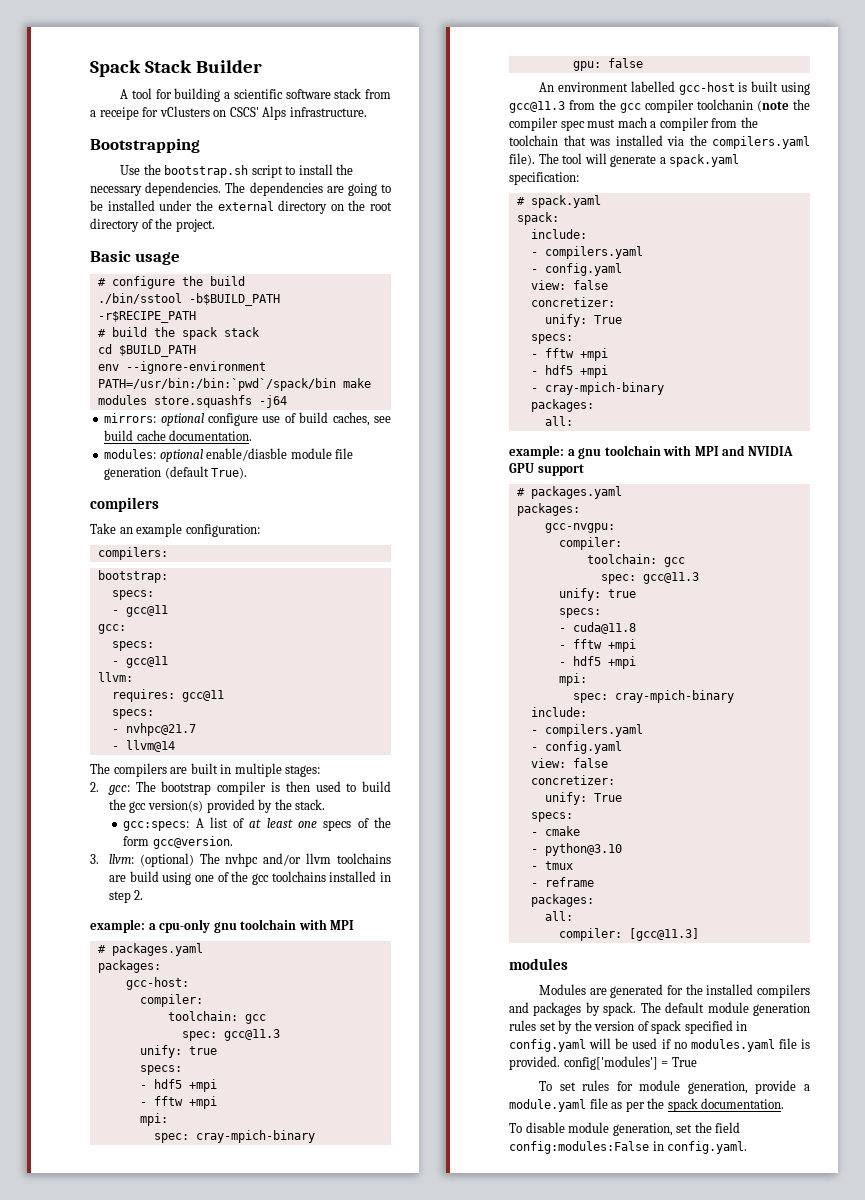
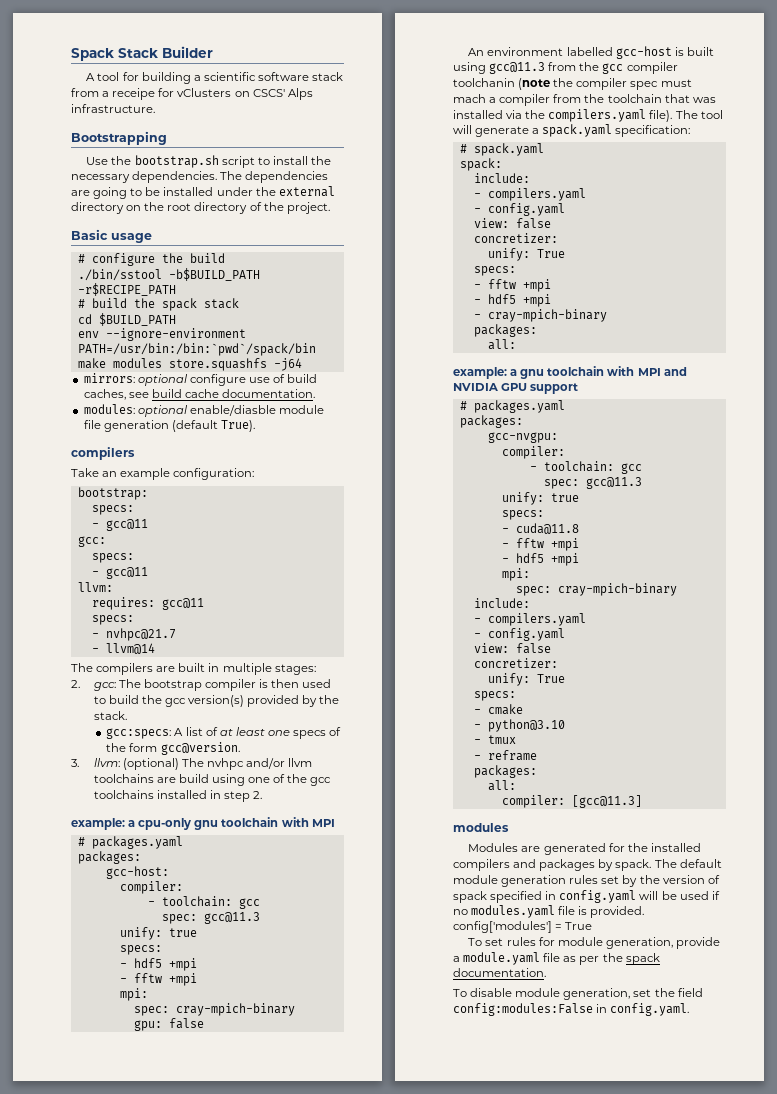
- compilers:
  gcc-host:
  compiler:
- toolchain: gcc
+ - toolchain: gcc
  gcc-nvgpu:
  compiler:
- toolchain: gcc
+ - toolchain: gcc

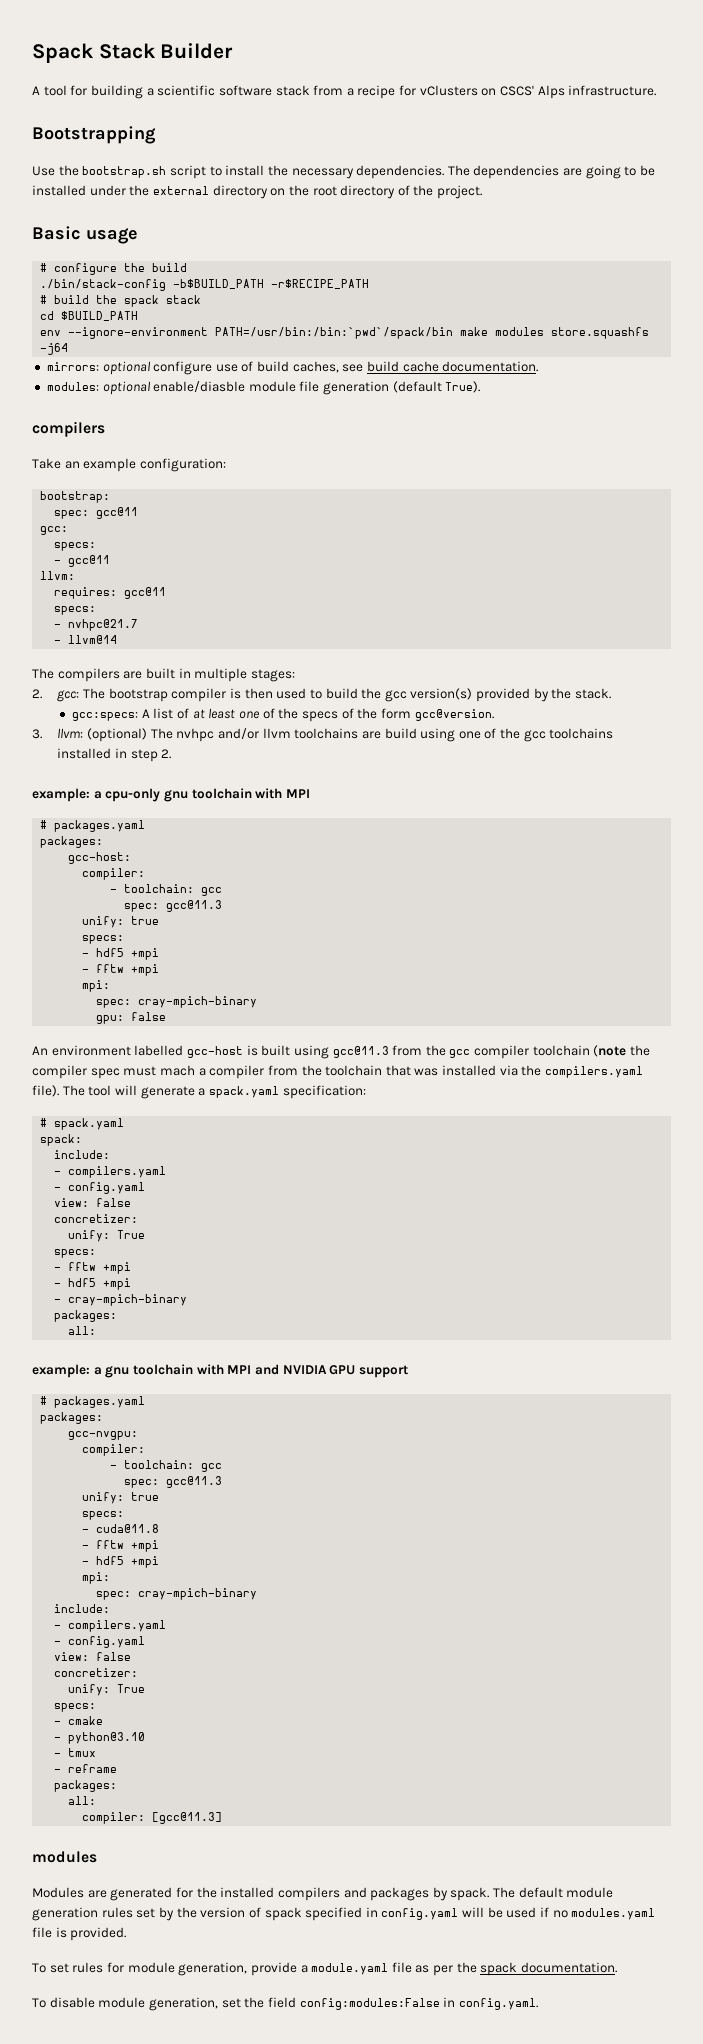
- A tool for building a scientific software stack from a receipe for vClusters on CSCS' Alps infrastructure.
+ A tool for building a scientific software stack from a recipe for vClusters on CSCS' Alps infrastructure.
- ./bin/sstool -b$BUILD_PATH -r$RECIPE_PATH
+ ./bin/stack-config -b$BUILD_PATH -r$RECIPE_PATH
  bootstrap:
- specs:
- - gcc@11
+ spec: gcc@11
- gcc:specs: A list of at least one specs of the form gcc@version.
+ gcc:specs: A list of at least one of the specs of the form gcc@version.
- An environment labelled gcc-host is built using gcc@11.3 from the gcc compiler toolchanin (note the compiler spec must mach a compiler from the toolchain that was installed via the compilers.yaml file).
+ An environment labelled gcc-host is built using gcc@11.3 from the gcc compiler toolchain (note the compiler spec must mach a compiler from the toolchain that was installed via the compilers.yaml file).
- The default module generation rules set by the version of spack specified in config.yaml will be used if no modules.yaml file is provided. config['modules'] = True
+ The default module generation rules set by the version of spack specified in config.yaml will be used if no modules.yaml file is provided.

